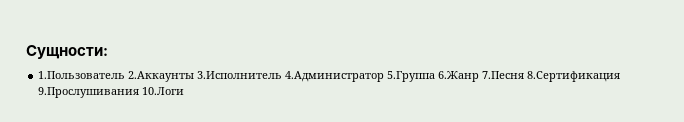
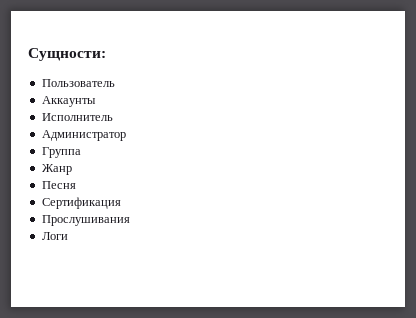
- 1.Пользователь 2.Аккаунты 3.Исполнитель 4.Администратор 5.Группа 6.Жанр 7.Песня 8.Сертификация 9.Прослушивания 10.Логи
+ Пользователь
+ Аккаунты
+ Исполнитель
+ Администратор
+ Группа
+ Жанр
+ Песня
+ Сертификация
+ Прослушивания
+ Логи

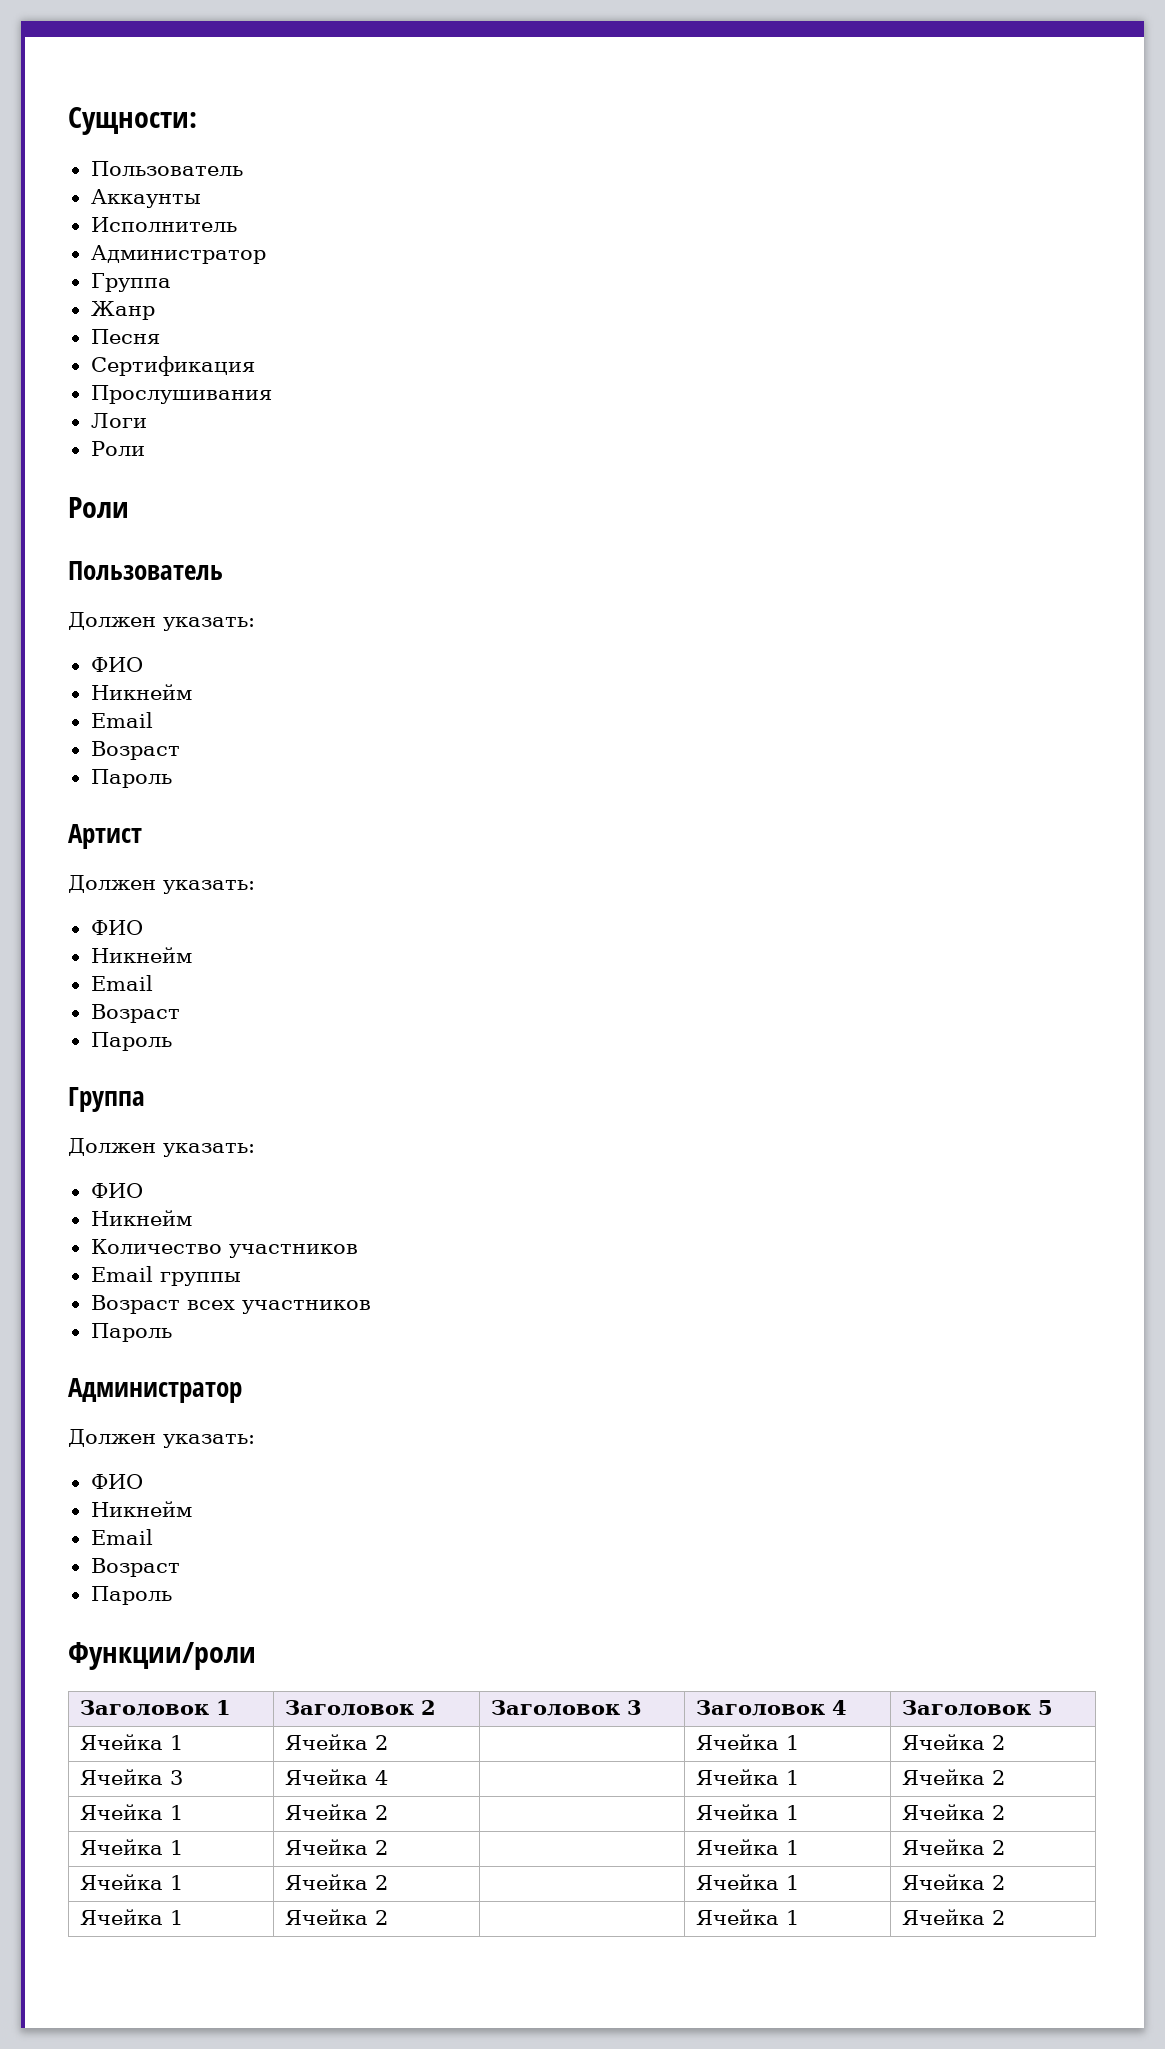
  Логи
+ Роли
+ Роли
+ Пользователь
+ Должен указать:
+ ФИО
+ Никнейм
+ Email
+ Возраст
+ Пароль
+ Артист
+ Должен указать:
+ ФИО
+ Никнейм
+ Email
+ Возраст
+ Пароль
+ Группа
+ Должен указать:
+ ФИО
+ Никнейм
+ Количество участников
+ Email группы
+ Возраст всех участников
+ Пароль
+ Администратор
+ Должен указать:
+ ФИО
+ Никнейм
+ Email
+ Возраст
+ Пароль
+ Функции/роли
+ Заголовок 1 | Заголовок 2 | Заголовок 3 | Заголовок 4 | Заголовок 5
+ Ячейка 1 | Ячейка 2 | | Ячейка 1 | Ячейка 2
+ Ячейка 3 | Ячейка 4 | | Ячейка 1 | Ячейка 2
+ Ячейка 1 | Ячейка 2 | | Ячейка 1 | Ячейка 2
+ Ячейка 1 | Ячейка 2 | | Ячейка 1 | Ячейка 2
+ Ячейка 1 | Ячейка 2 | | Ячейка 1 | Ячейка 2
+ Ячейка 1 | Ячейка 2 | | Ячейка 1 | Ячейка 2

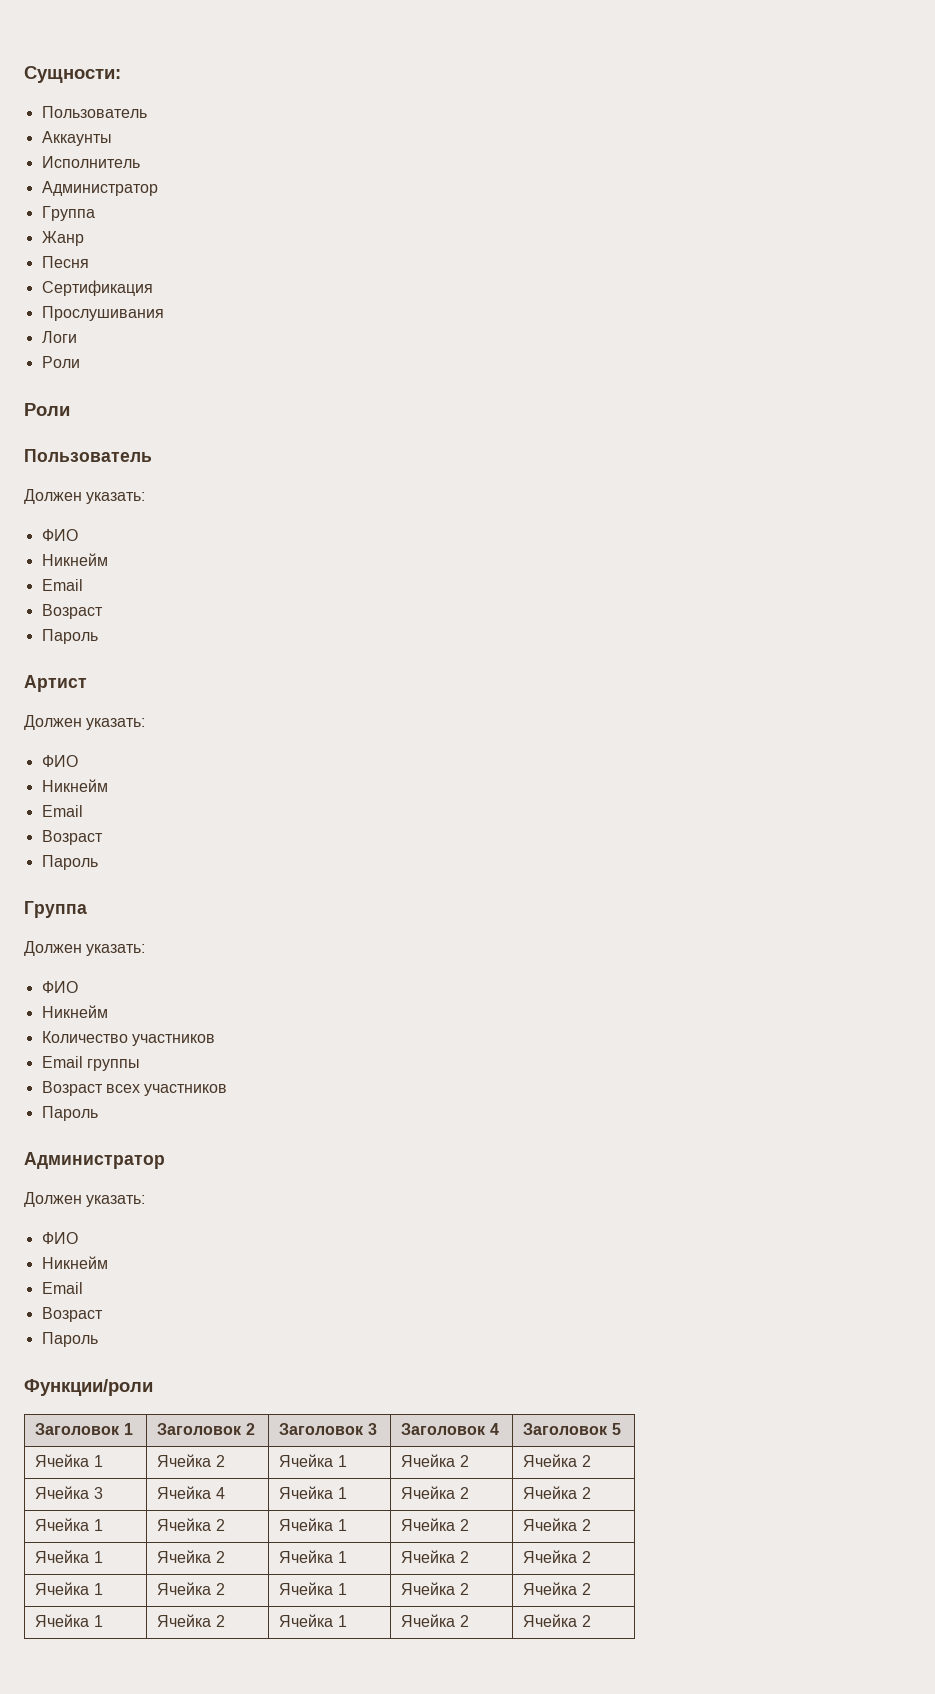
  Заголовок 1 | Заголовок 2 | Заголовок 3 | Заголовок 4 | Заголовок 5
- Ячейка 1 | Ячейка 2 | | Ячейка 1 | Ячейка 2
+ Ячейка 1 | Ячейка 2 | Ячейка 1 | Ячейка 2 | Ячейка 2
- Ячейка 3 | Ячейка 4 | | Ячейка 1 | Ячейка 2
- Ячейка 1 | Ячейка 2 | | Ячейка 1 | Ячейка 2
- Ячейка 1 | Ячейка 2 | | Ячейка 1 | Ячейка 2
- Ячейка 1 | Ячейка 2 | | Ячейка 1 | Ячейка 2
- Ячейка 1 | Ячейка 2 | | Ячейка 1 | Ячейка 2
+ Ячейка 3 | Ячейка 4 | Ячейка 1 | Ячейка 2 | Ячейка 2
+ Ячейка 1 | Ячейка 2 | Ячейка 1 | Ячейка 2 | Ячейка 2
+ Ячейка 1 | Ячейка 2 | Ячейка 1 | Ячейка 2 | Ячейка 2
+ Ячейка 1 | Ячейка 2 | Ячейка 1 | Ячейка 2 | Ячейка 2
+ Ячейка 1 | Ячейка 2 | Ячейка 1 | Ячейка 2 | Ячейка 2

